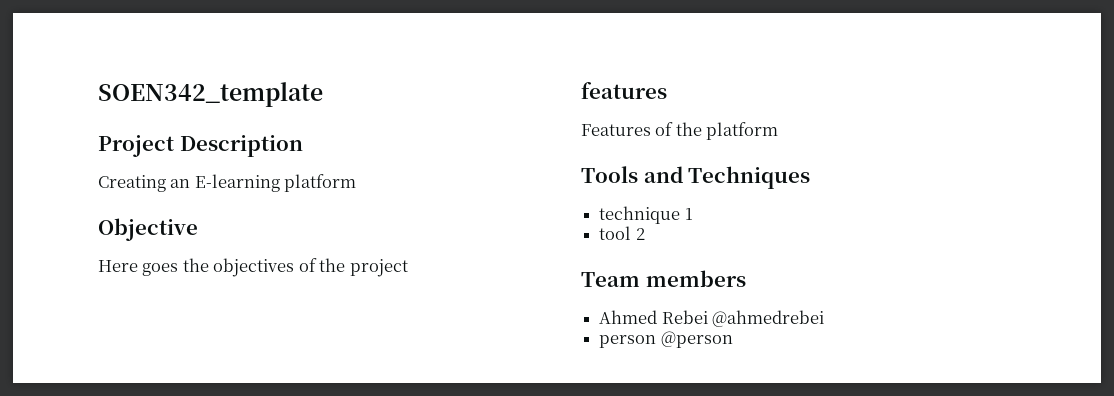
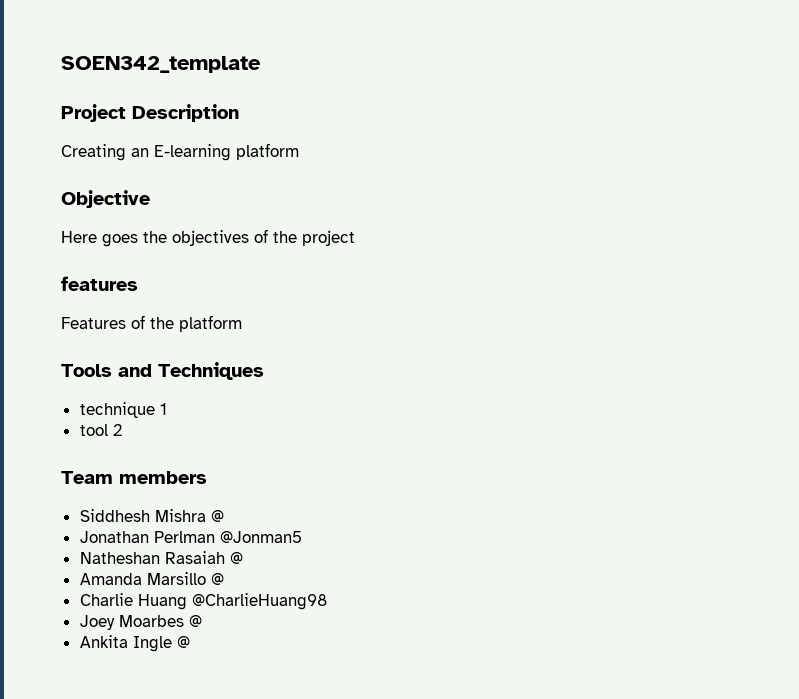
- Ahmed Rebei @ahmedrebei
- person @person
+ Siddhesh Mishra @
+ Jonathan Perlman @Jonman5
+ Natheshan Rasaiah @
+ Amanda Marsillo @
+ Charlie Huang @CharlieHuang98
+ Joey Moarbes @
+ Ankita Ingle @

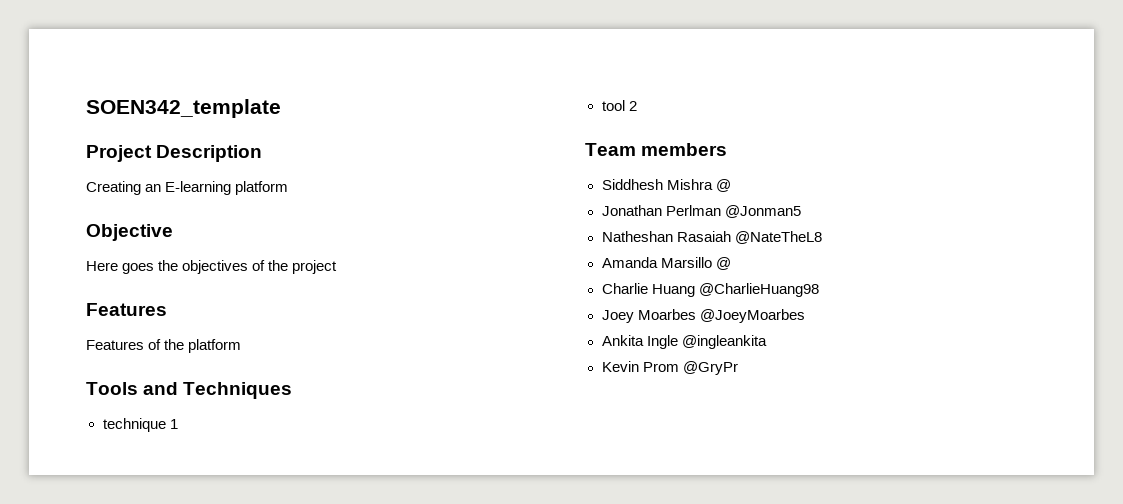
  Here goes the objectives of the project
- features
+ Features
- Natheshan Rasaiah @
+ Natheshan Rasaiah @NateTheL8
- Joey Moarbes @
+ Joey Moarbes @JoeyMoarbes
- Ankita Ingle @
+ Ankita Ingle @ingleankita
+ Kevin Prom @GryPr

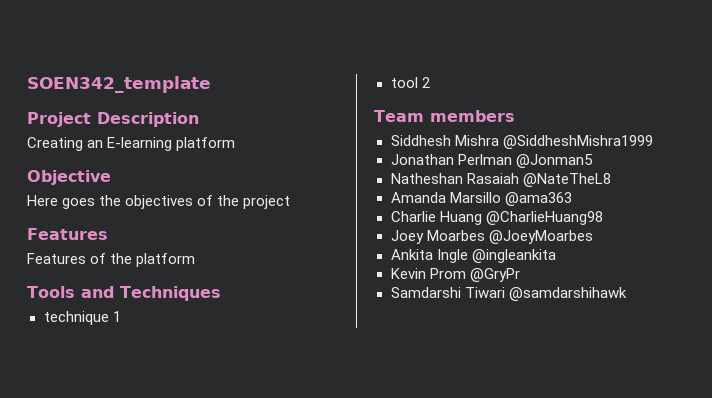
- Siddhesh Mishra @
+ Siddhesh Mishra @SiddheshMishra1999
- Amanda Marsillo @
+ Amanda Marsillo @ama363
+ Samdarshi Tiwari @samdarshihawk

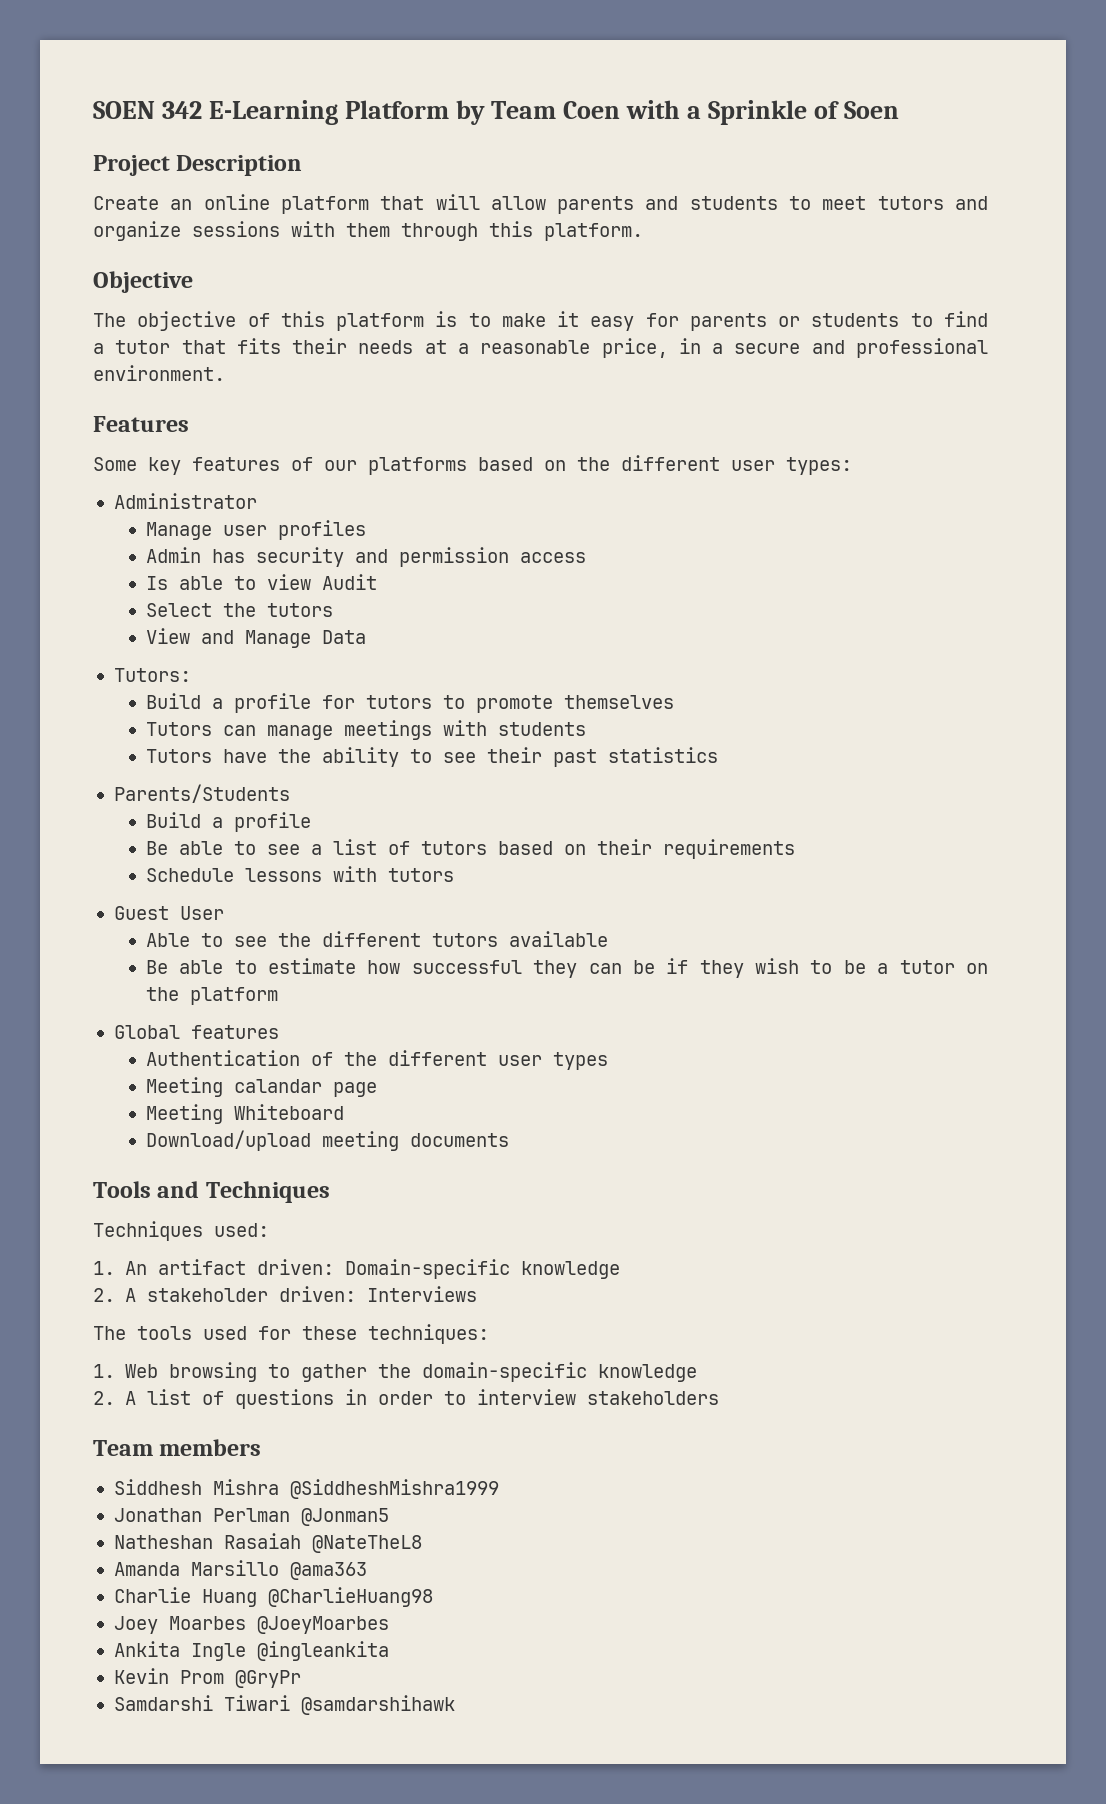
- SOEN342_template
+ SOEN 342 E-Learning Platform by Team Coen with a Sprinkle of Soen
  Project Description
- Creating an E-learning platform
+ Create an online platform that will allow parents and students to meet tutors and organize sessions with them through this platform.
  Objective
- Here goes the objectives of the project
+ The objective of this platform is to make it easy for parents or students to find a tutor that fits their needs at a reasonable price, in a secure and professional environment.
  Features
- Features of the platform
+ Some key features of our platforms based on the different user types:
+ Administrator
+ Manage user profiles
+ Admin has security and permission access
+ Is able to view Audit
+ Select the tutors
+ View and Manage Data
+ Tutors:
+ Build a profile for tutors to promote themselves
+ Tutors can manage meetings with students
+ Tutors have the ability to see their past statistics
+ Parents/Students
+ Build a profile
+ Be able to see a list of tutors based on their requirements
+ Schedule lessons with tutors
+ Guest User
+ Able to see the different tutors available
+ Be able to estimate how successful they can be if they wish to be a tutor on the platform
+ Global features
+ Authentication of the different user types
+ Meeting calandar page
+ Meeting Whiteboard
+ Download/upload meeting documents
  Tools and Techniques
- technique 1
- tool 2
+ Techniques used:
+ 1. An artifact driven: Domain-specific knowledge
+ 2. A stakeholder driven: Interviews
+ The tools used for these techniques:
+ 1. Web browsing to gather the domain-specific knowledge
+ 2. A list of questions in order to interview stakeholders

